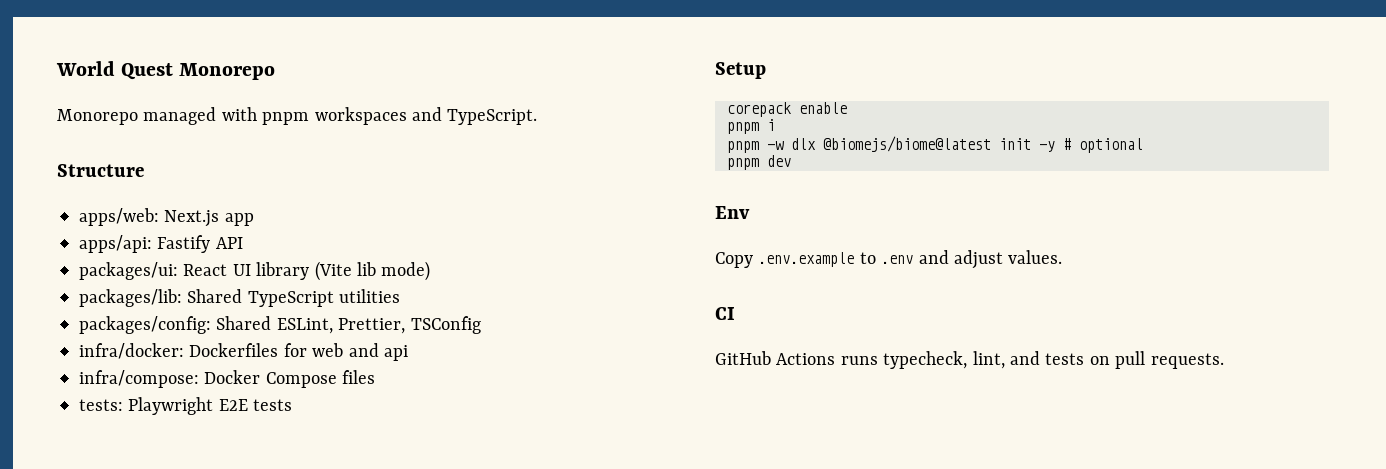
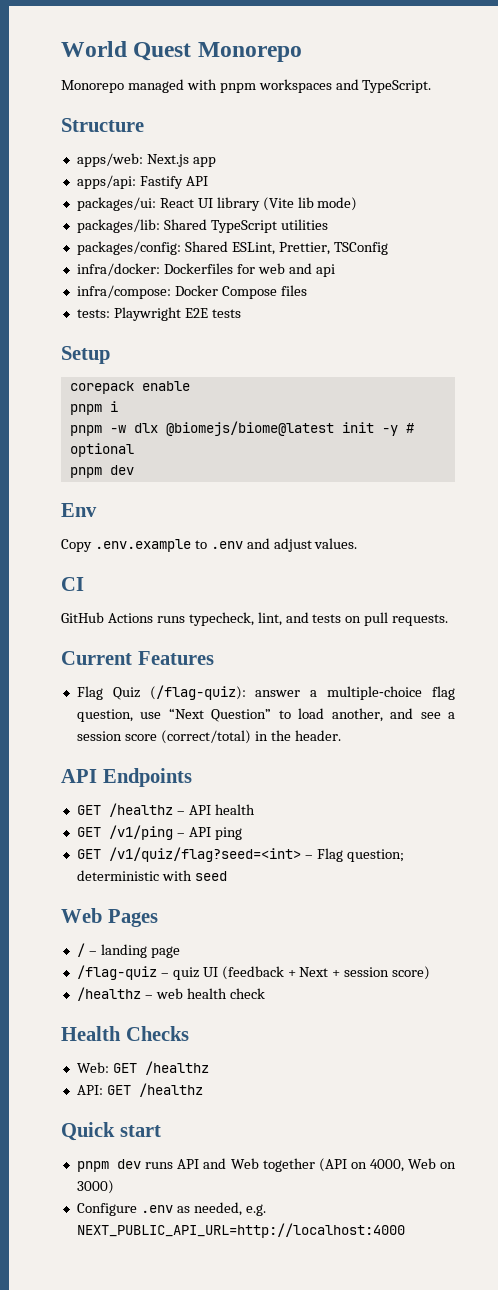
+ Current Features
+ Flag Quiz (/flag-quiz): answer a multiple‑choice flag question, use “Next Question” to load another, and see a session score (correct/total) in the header.
+ API Endpoints
+ GET /healthz – API health
+ GET /v1/ping – API ping
+ GET /v1/quiz/flag?seed=<int> – Flag question; deterministic with seed
+ Web Pages
+ / – landing page
+ /flag-quiz – quiz UI (feedback + Next + session score)
+ /healthz – web health check
+ Health Checks
+ Web: GET /healthz
+ API: GET /healthz
+ Quick start
+ pnpm dev runs API and Web together (API on 4000, Web on 3000)
+ Configure .env as needed, e.g. NEXT_PUBLIC_API_URL=http://localhost:4000

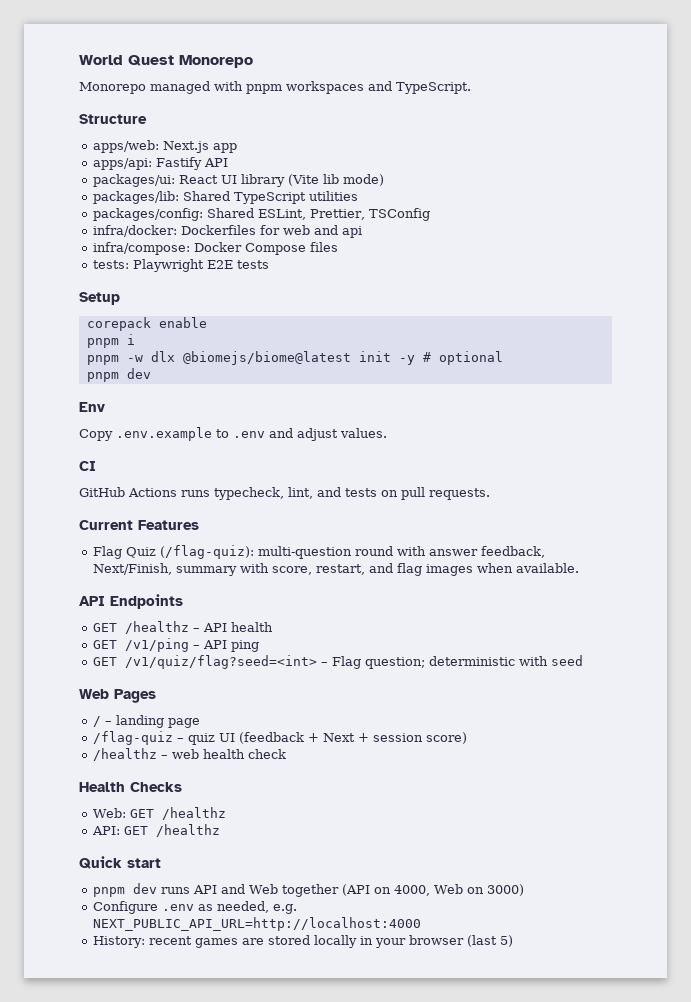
- Flag Quiz (/flag-quiz): answer a multiple‑choice flag question, use “Next Question” to load another, and see a session score (correct/total) in the header.
+ Flag Quiz (/flag-quiz): multi‑question round with answer feedback, Next/Finish, summary with score, restart, and flag images when available.
+ History: recent games are stored locally in your browser (last 5)

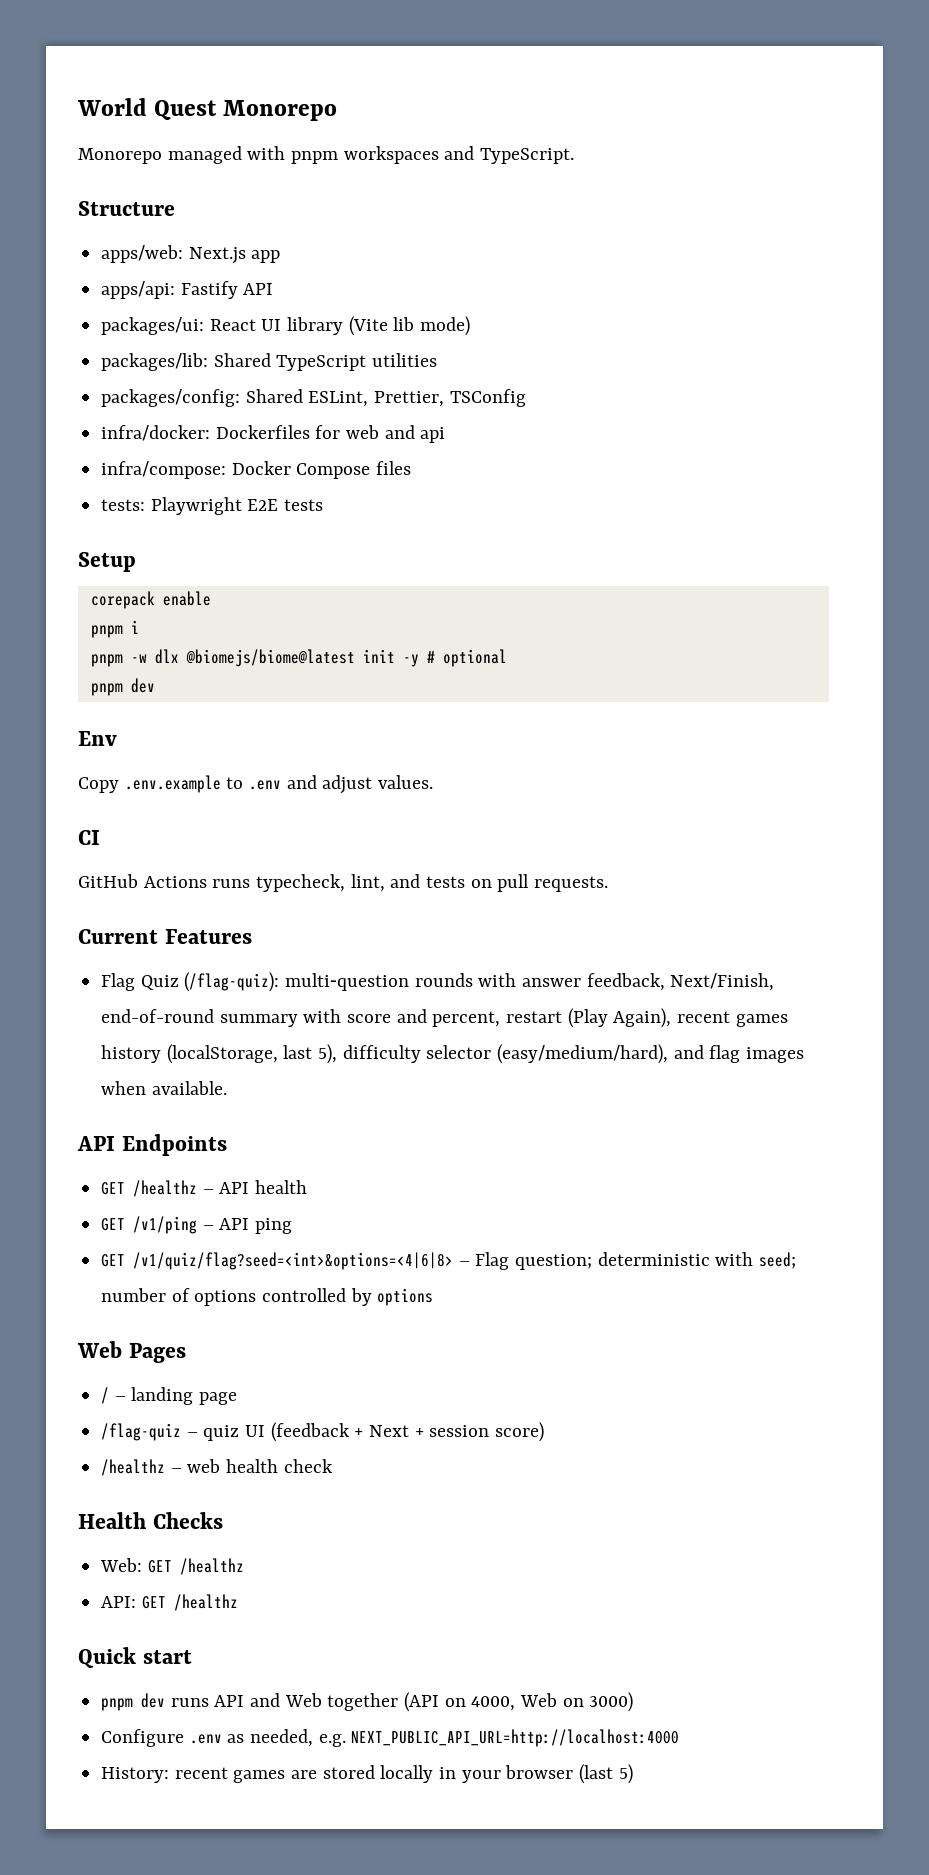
- Flag Quiz (/flag-quiz): multi‑question round with answer feedback, Next/Finish, summary with score, restart, and flag images when available.
+ Flag Quiz (/flag-quiz): multi‑question rounds with answer feedback, Next/Finish, end-of-round summary with score and percent, restart (Play Again), recent games history (localStorage, last 5), difficulty selector (easy/medium/hard), and flag images when available.
- GET /v1/quiz/flag?seed=<int> – Flag question; deterministic with seed
+ GET /v1/quiz/flag?seed=<int>&options=<4|6|8> – Flag question; deterministic with seed; number of options controlled by options

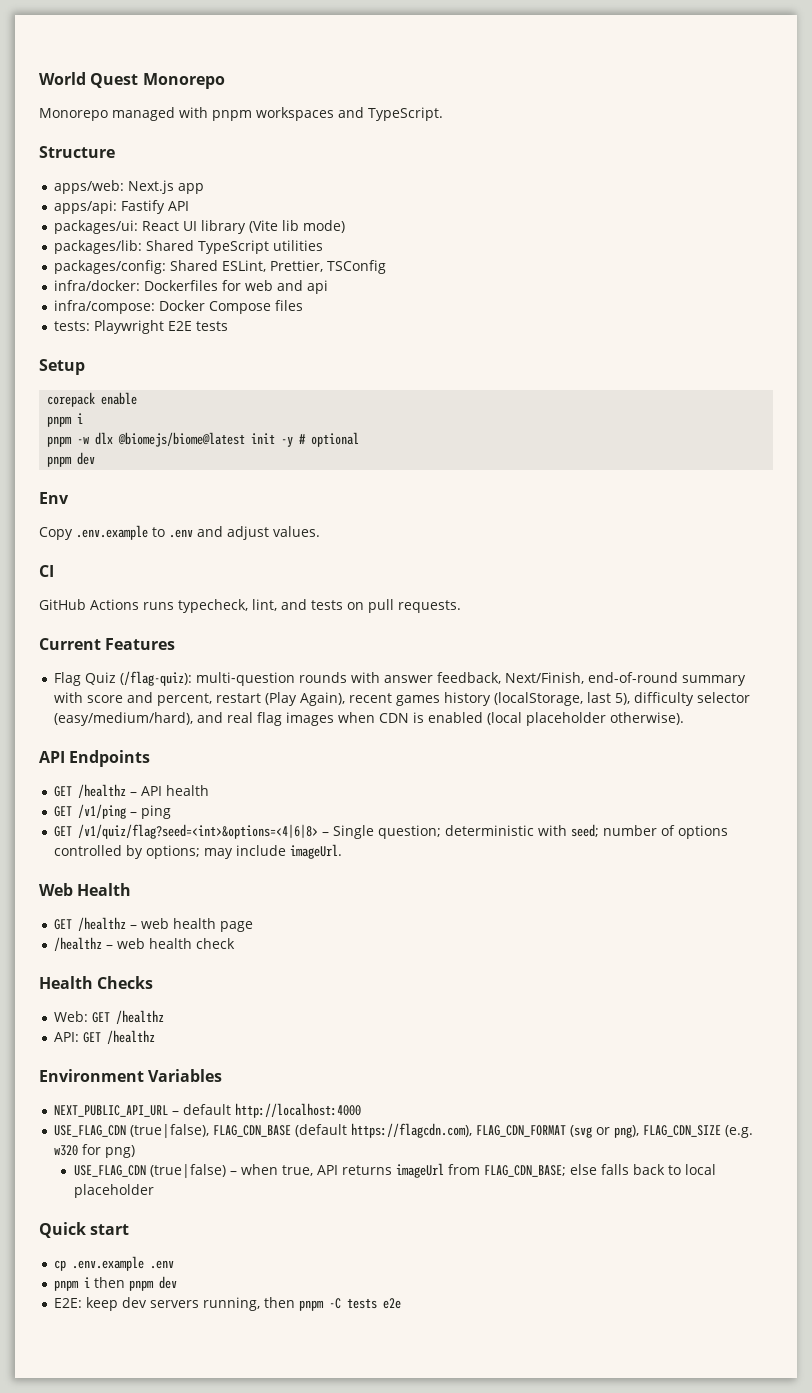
- Flag Quiz (/flag-quiz): multi‑question rounds with answer feedback, Next/Finish, end-of-round summary with score and percent, restart (Play Again), recent games history (localStorage, last 5), difficulty selector (easy/medium/hard), and flag images when available.
+ Flag Quiz (/flag-quiz): multi‑question rounds with answer feedback, Next/Finish, end-of-round summary with score and percent, restart (Play Again), recent games history (localStorage, last 5), difficulty selector (easy/medium/hard), and real flag images when CDN is enabled (local placeholder otherwise).
- GET /v1/ping – API ping
+ GET /v1/ping – ping
- GET /v1/quiz/flag?seed=<int>&options=<4|6|8> – Flag question; deterministic with seed; number of options controlled by options
- Web Pages
- / – landing page
- /flag-quiz – quiz UI (feedback + Next + session score)
+ GET /v1/quiz/flag?seed=<int>&options=<4|6|8> – Single question; deterministic with seed; number of options controlled by options; may include imageUrl.
+ Web Health
+ GET /healthz – web health page
+ Environment Variables
+ NEXT_PUBLIC_API_URL – default http://localhost:4000
+ USE_FLAG_CDN (true|false), FLAG_CDN_BASE (default https://flagcdn.com), FLAG_CDN_FORMAT (svg or png), FLAG_CDN_SIZE (e.g. w320 for png)
+ USE_FLAG_CDN (true|false) – when true, API returns imageUrl from FLAG_CDN_BASE; else falls back to local placeholder
  Quick start
- pnpm dev runs API and Web together (API on 4000, Web on 3000)
- Configure .env as needed, e.g. NEXT_PUBLIC_API_URL=http://localhost:4000
- History: recent games are stored locally in your browser (last 5)
+ cp .env.example .env
+ pnpm i then pnpm dev
+ E2E: keep dev servers running, then pnpm -C tests e2e

